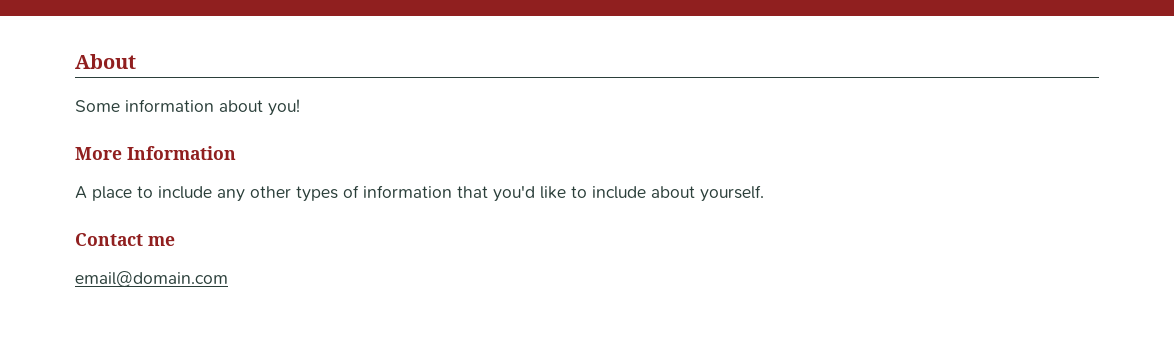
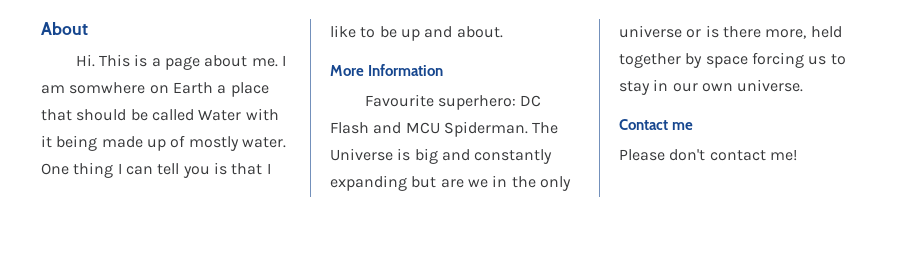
- Some information about you!
+ Hi. This is a page about me. I am somwhere on Earth a place that should be called Water with it being made up of mostly water. One thing I can tell you is that I like to be up and about.
  More Information
- A place to include any other types of information that you'd like to include about yourself.
+ Favourite superhero: DC Flash and MCU Spiderman. The Universe is big and constantly expanding but are we in the only universe or is there more, held together by space forcing us to stay in our own universe.
  Contact me
- email@domain.com
+ Please don't contact me!

